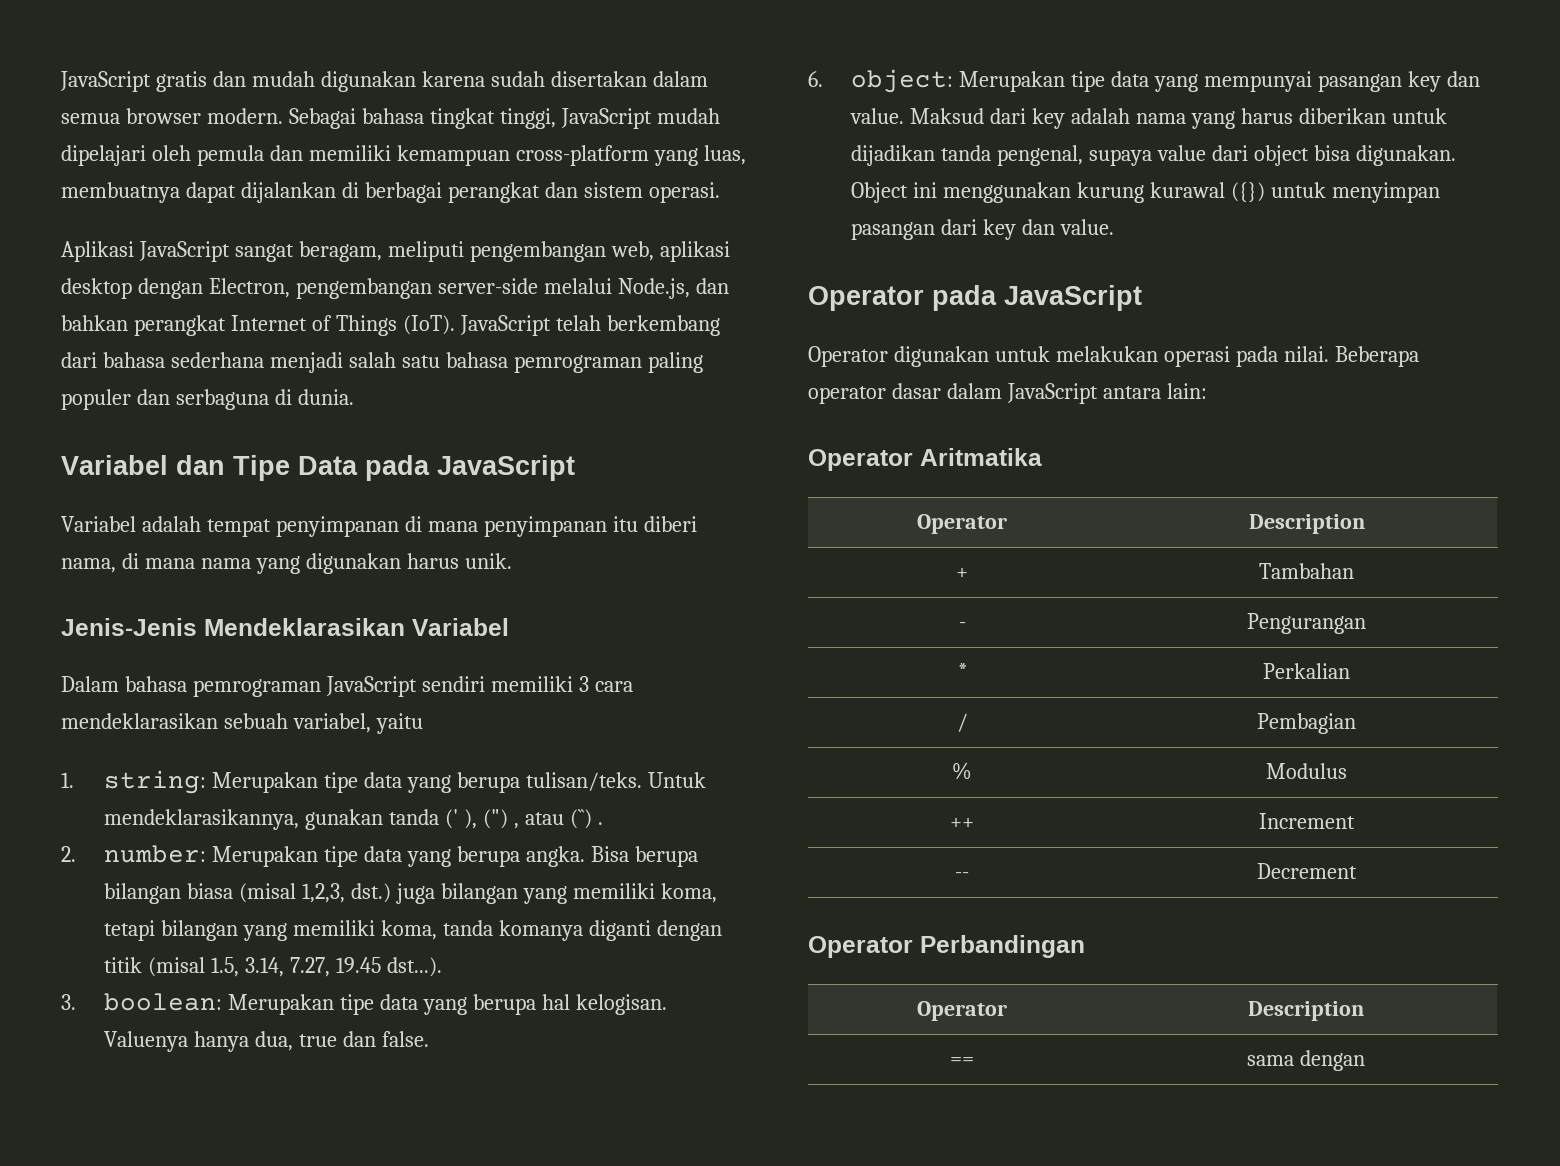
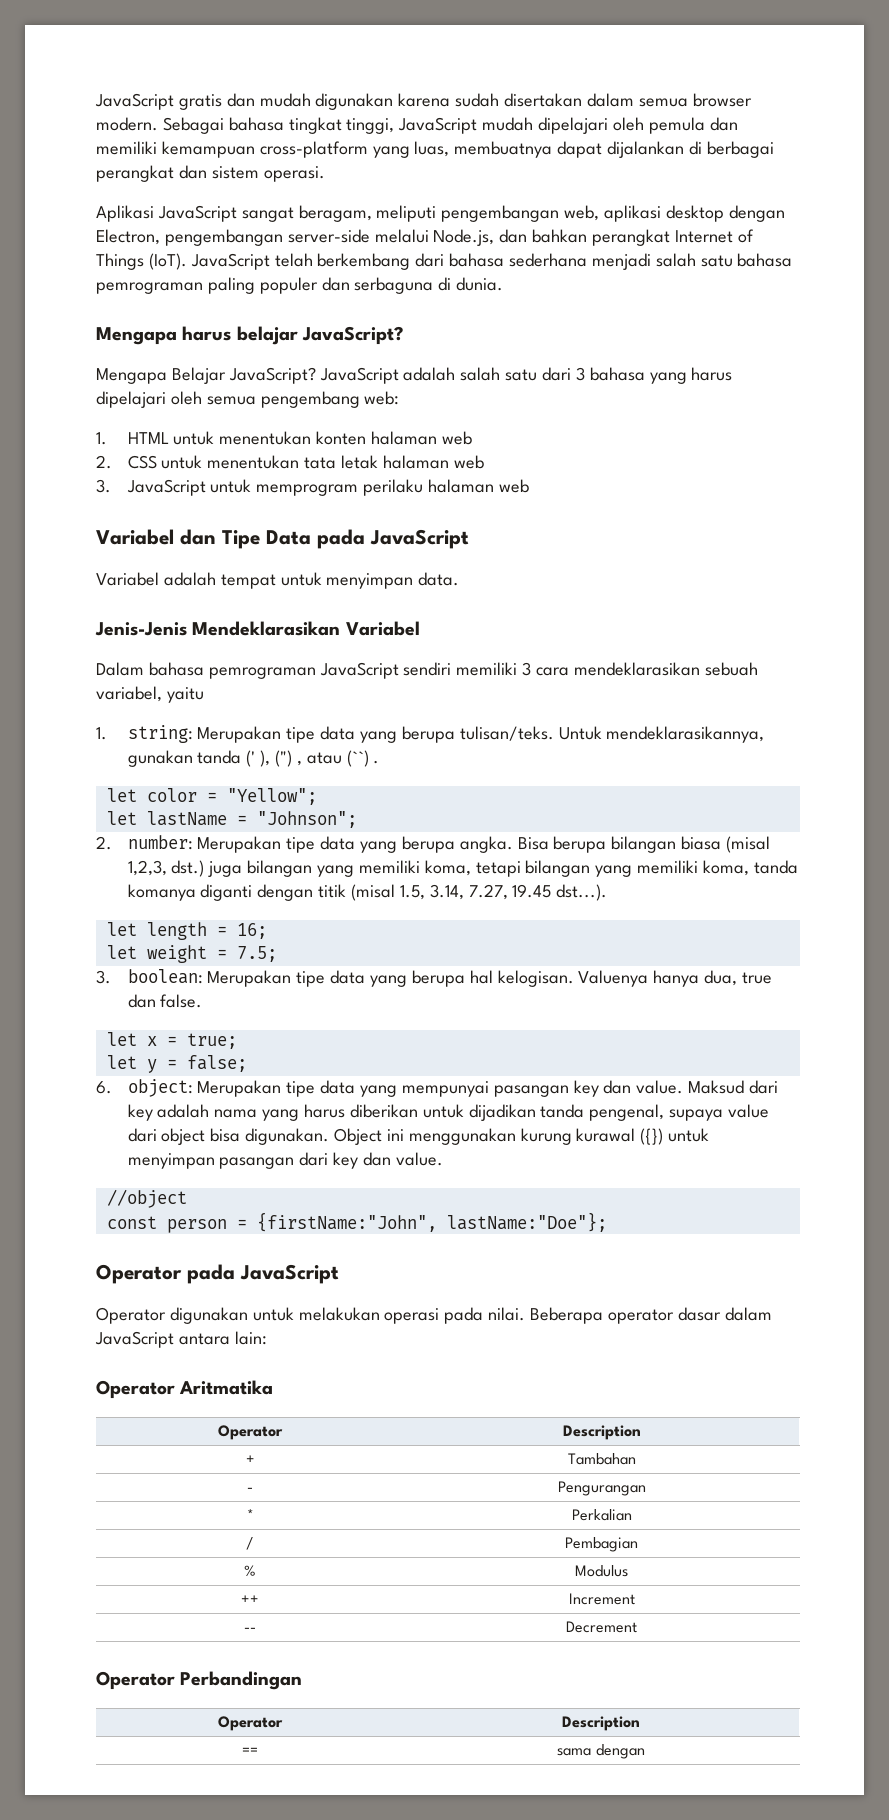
+ Mengapa harus belajar JavaScript?
+ Mengapa Belajar JavaScript? JavaScript adalah salah satu dari 3 bahasa yang harus dipelajari oleh semua pengembang web:
+ 1. HTML untuk menentukan konten halaman web
+ 2. CSS untuk menentukan tata letak halaman web
+ 3. JavaScript untuk memprogram perilaku halaman web
- Variabel adalah tempat penyimpanan di mana penyimpanan itu diberi nama, di mana nama yang digunakan harus unik.
+ Variabel adalah tempat untuk menyimpan data.
+ let color = "Yellow";
+ let lastName = "Johnson";
+ let length = 16;
+ let weight = 7.5;
+ let x = true;
+ let y = false;
+ //object
+ const person = {firstName:"John", lastName:"Doe"};

